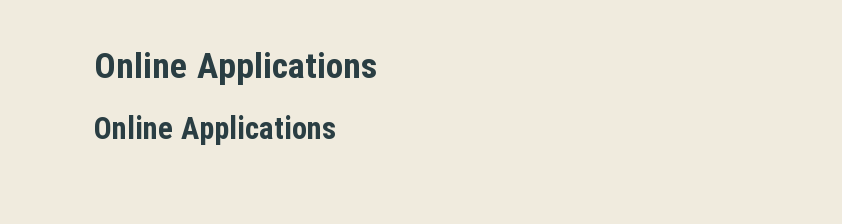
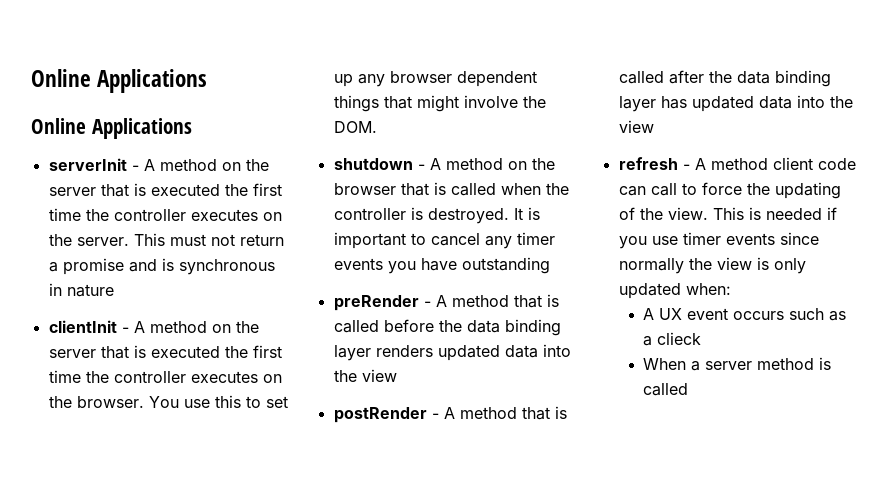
+ serverInit - A method on the server that is executed the first time the controller executes on the server. This must not return a promise and is synchronous in nature
+ clientInit - A method on the server that is executed the first time the controller executes on the browser. You use this to set up any browser dependent things that might involve the DOM.
+ shutdown - A method on the browser that is called when the controller is destroyed. It is important to cancel any timer events you have outstanding
+ preRender - A method that is called before the data binding layer renders updated data into the view
+ postRender - A method that is called after the data binding layer has updated data into the view
+ refresh - A method client code can call to force the updating of the view. This is needed if you use timer events since normally the view is only updated when:
+ A UX event occurs such as a clieck
+ When a server method is called

